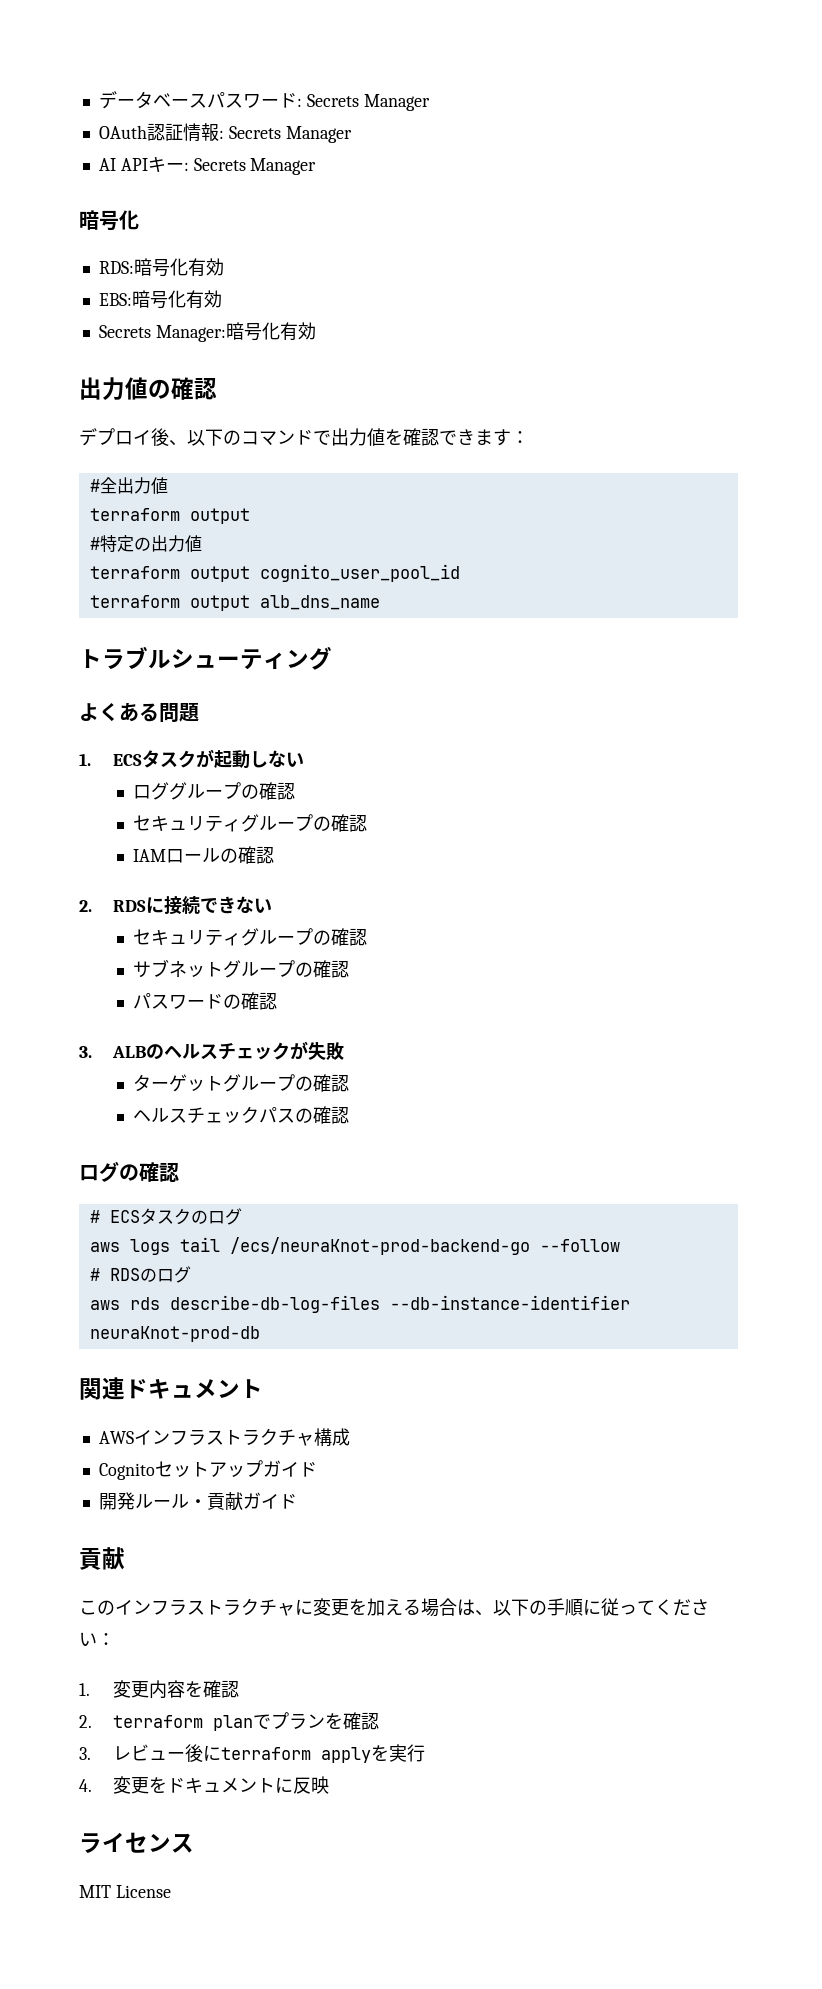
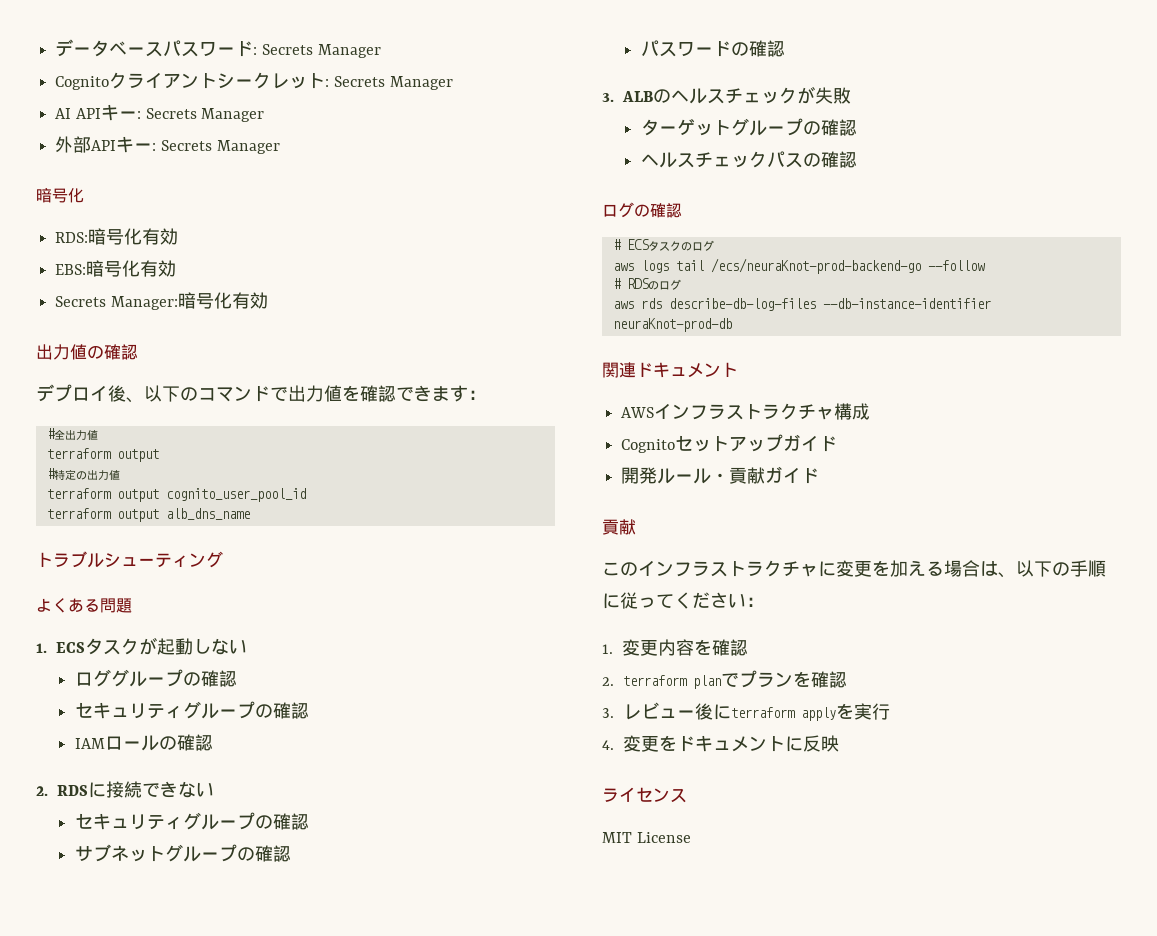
- OAuth認証情報: Secrets Manager
+ Cognitoクライアントシークレット: Secrets Manager
+ 外部APIキー: Secrets Manager

